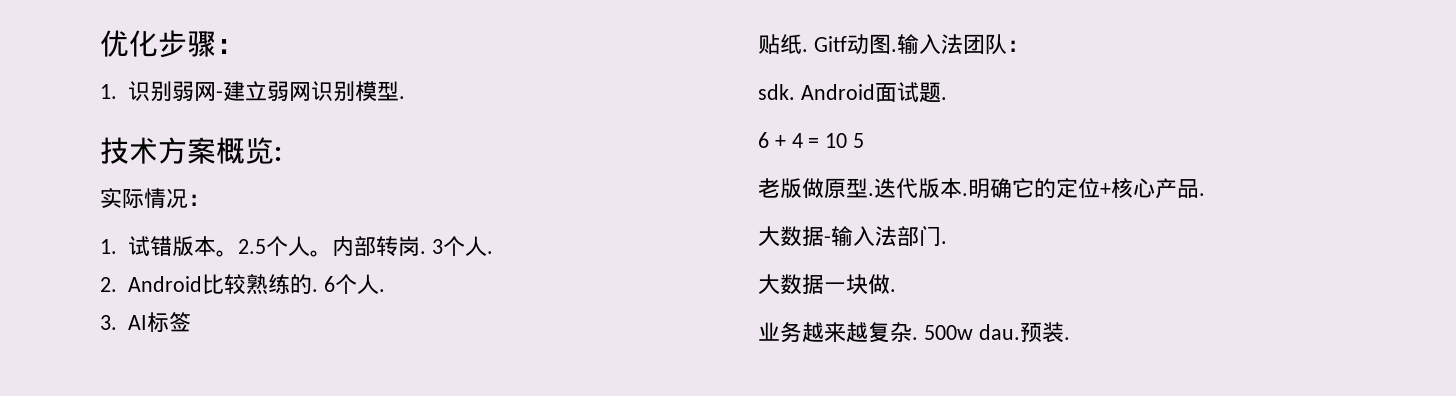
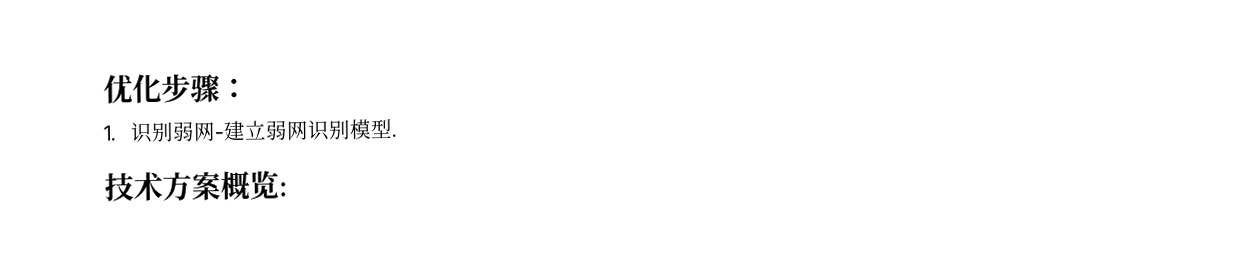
- 实际情况：
- 1.试错版本。2.5个人。内部转岗. 3个人.
- 2. Android比较熟练的. 6个人.
- 3. AI标签
- 贴纸. Gitf动图.输入法团队：
- sdk. Android面试题.
- 6 + 4 = 10 5
- 老版做原型.迭代版本.明确它的定位+核心产品.
- 大数据-输入法部门.
- 大数据一块做.
- 业务越来越复杂. 500w dau.预装.

